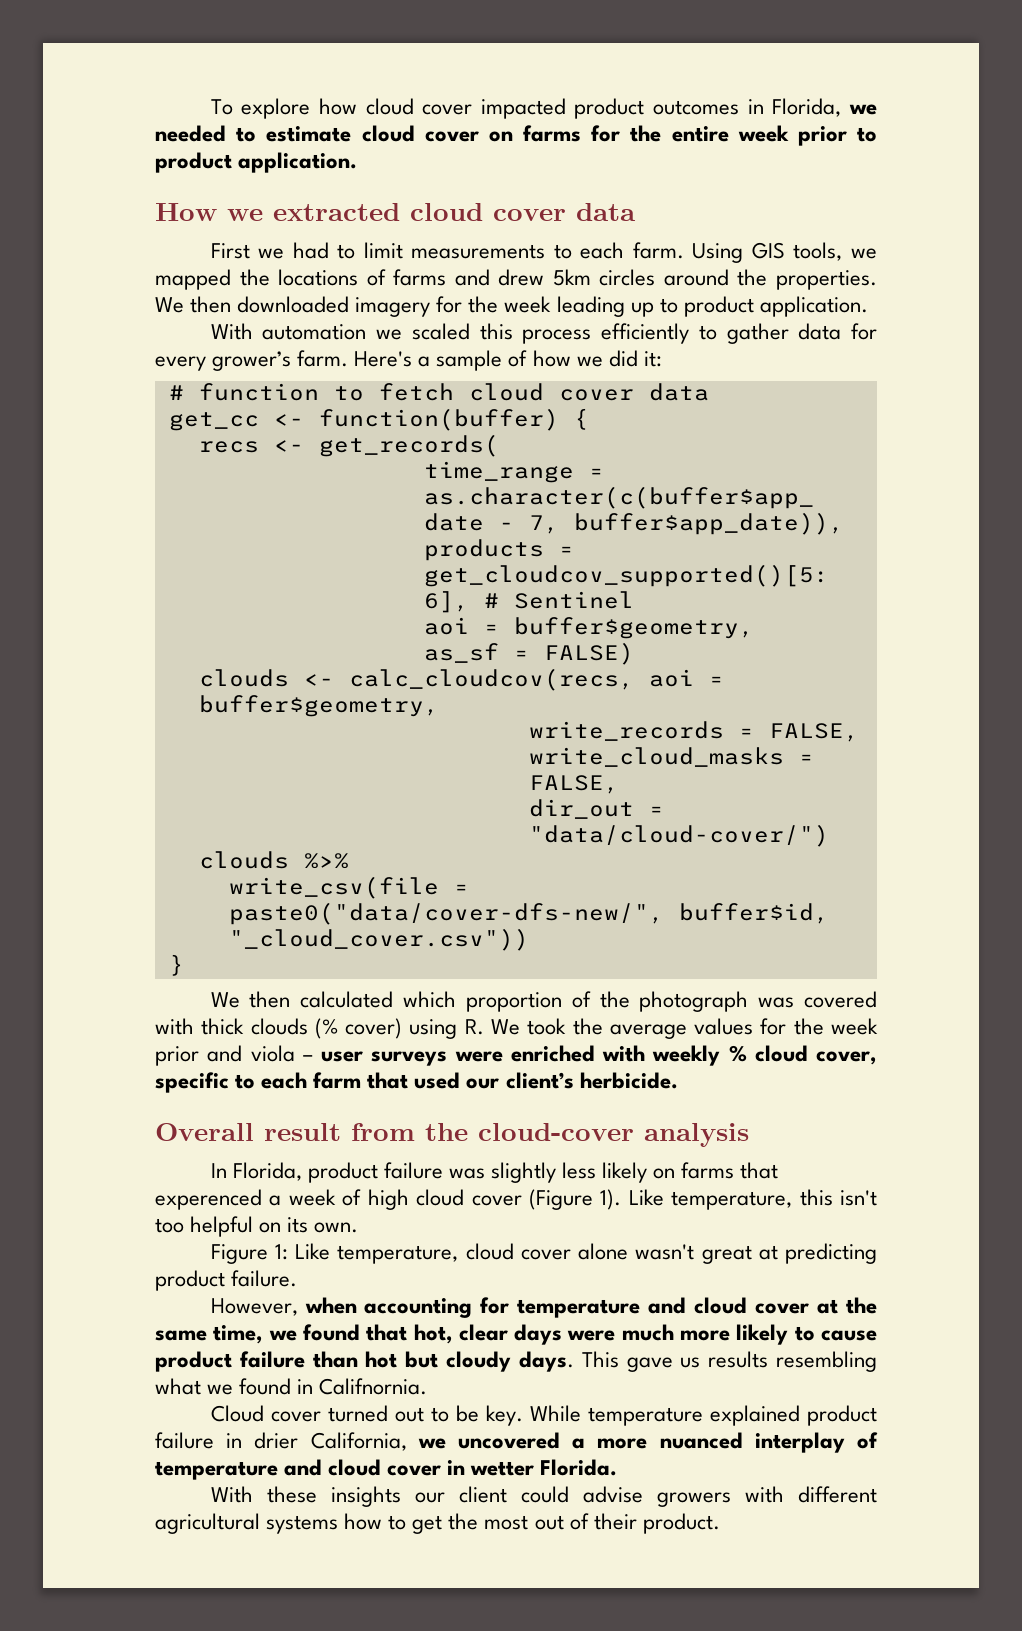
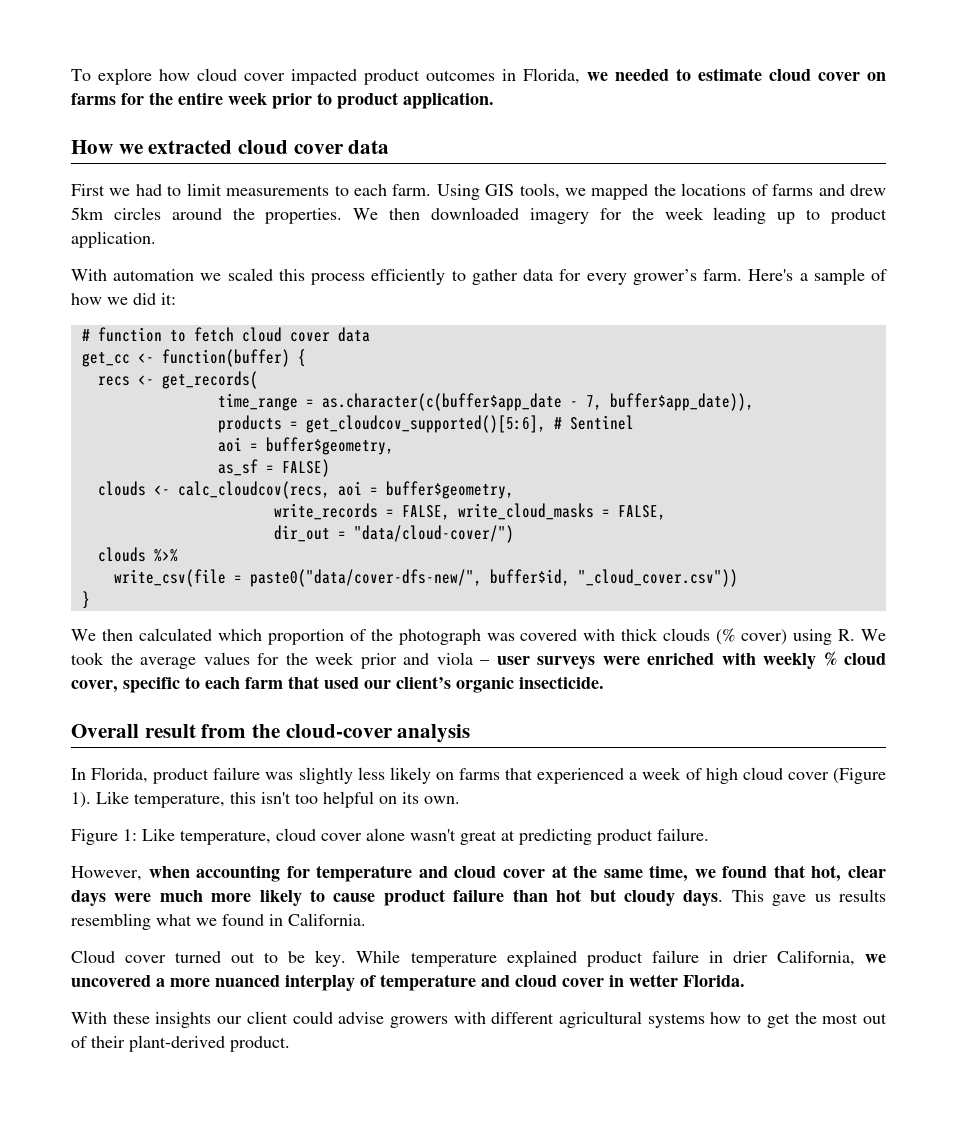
- We then calculated which proportion of the photograph was covered with thick clouds (% cover) using R. We took the average values for the week prior and viola – user surveys were enriched with weekly % cloud cover, specific to each farm that used our client’s herbicide.
+ We then calculated which proportion of the photograph was covered with thick clouds (% cover) using R. We took the average values for the week prior and viola – user surveys were enriched with weekly % cloud cover, specific to each farm that used our client’s organic insecticide.
- In Florida, product failure was slightly less likely on farms that experenced a week of high cloud cover (Figure 1).
+ In Florida, product failure was slightly less likely on farms that experienced a week of high cloud cover (Figure 1).
- This gave us results resembling what we found in Califnornia.
+ This gave us results resembling what we found in California.
- With these insights our client could advise growers with different agricultural systems how to get the most out of their product.
+ With these insights our client could advise growers with different agricultural systems how to get the most out of their plant-derived product.

